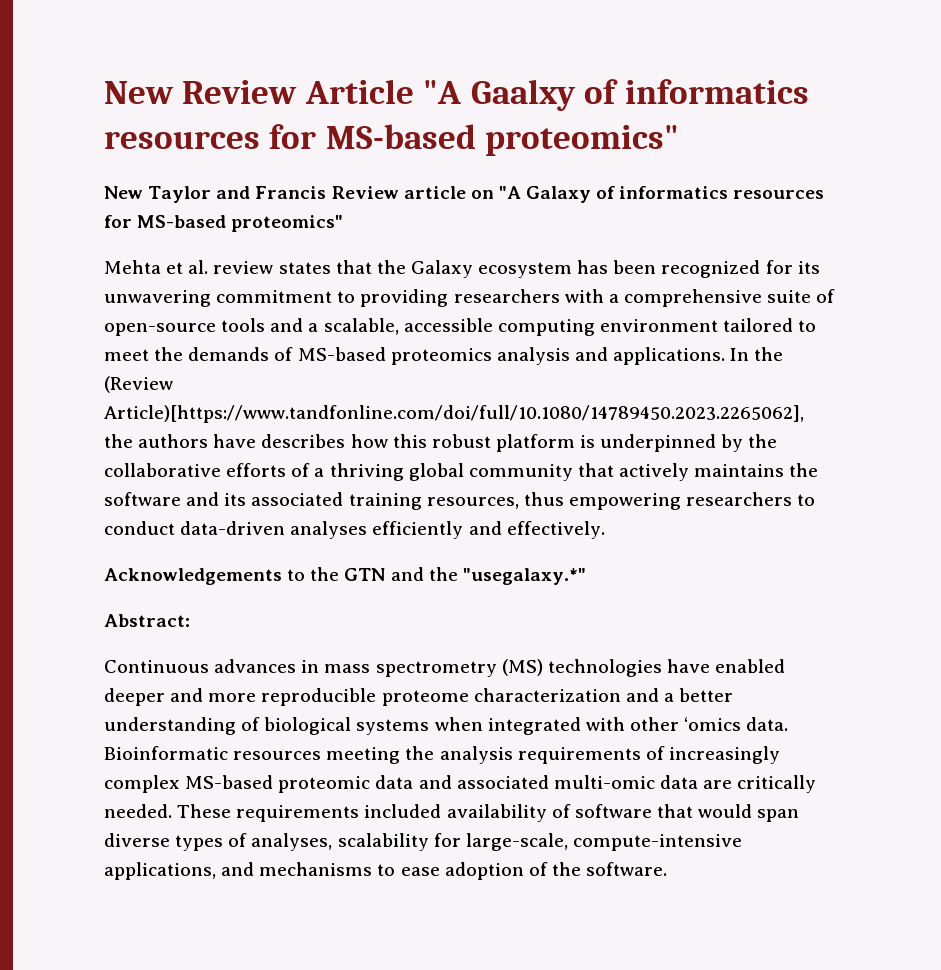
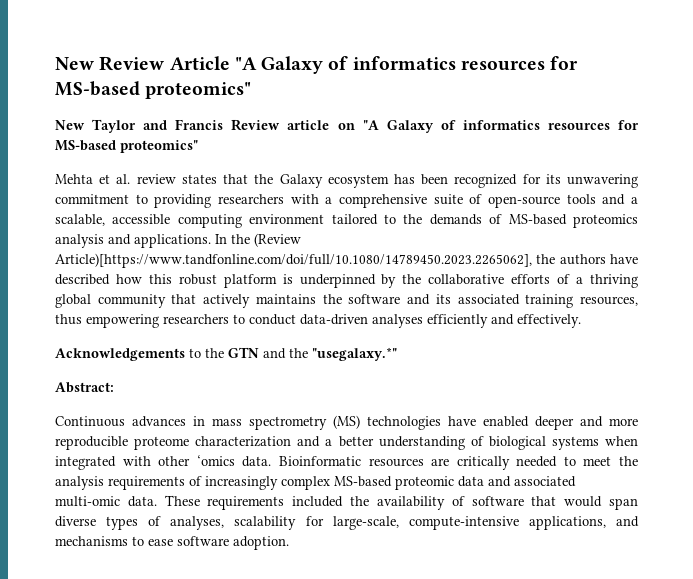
- New Review Article "A Gaalxy of informatics resources for MS-based proteomics"
+ New Review Article "A Galaxy of informatics resources for MS-based proteomics"
- Mehta et al. review states that the Galaxy ecosystem has been recognized for its unwavering commitment to providing researchers with a comprehensive suite of open-source tools and a scalable, accessible computing environment tailored to meet the demands of MS-based proteomics analysis and applications.
+ Mehta et al. review states that the Galaxy ecosystem has been recognized for its unwavering commitment to providing researchers with a comprehensive suite of open-source tools and a scalable, accessible computing environment tailored to the demands of MS-based proteomics analysis and applications.
- In the (Review Article)[https://www.tandfonline.com/doi/full/10.1080/14789450.2023.2265062], the authors have describes how this robust platform is underpinned by the collaborative efforts of a thriving global community that actively maintains the software and its associated training resources, thus empowering researchers to conduct data-driven analyses efficiently and effectively.
+ In the (Review Article)[https://www.tandfonline.com/doi/full/10.1080/14789450.2023.2265062], the authors have described how this robust platform is underpinned by the collaborative efforts of a thriving global community that actively maintains the software and its associated training resources, thus empowering researchers to conduct data-driven analyses efficiently and effectively.
- Bioinformatic resources meeting the analysis requirements of increasingly complex MS-based proteomic data and associated multi-omic data are critically needed.
+ Bioinformatic resources are critically needed to meet the analysis requirements of increasingly complex MS-based proteomic data and associated multi-omic data.
- These requirements included availability of software that would span diverse types of analyses, scalability for large-scale, compute-intensive applications, and mechanisms to ease adoption of the software.
+ These requirements included the availability of software that would span diverse types of analyses, scalability for large-scale, compute-intensive applications, and mechanisms to ease software adoption.

